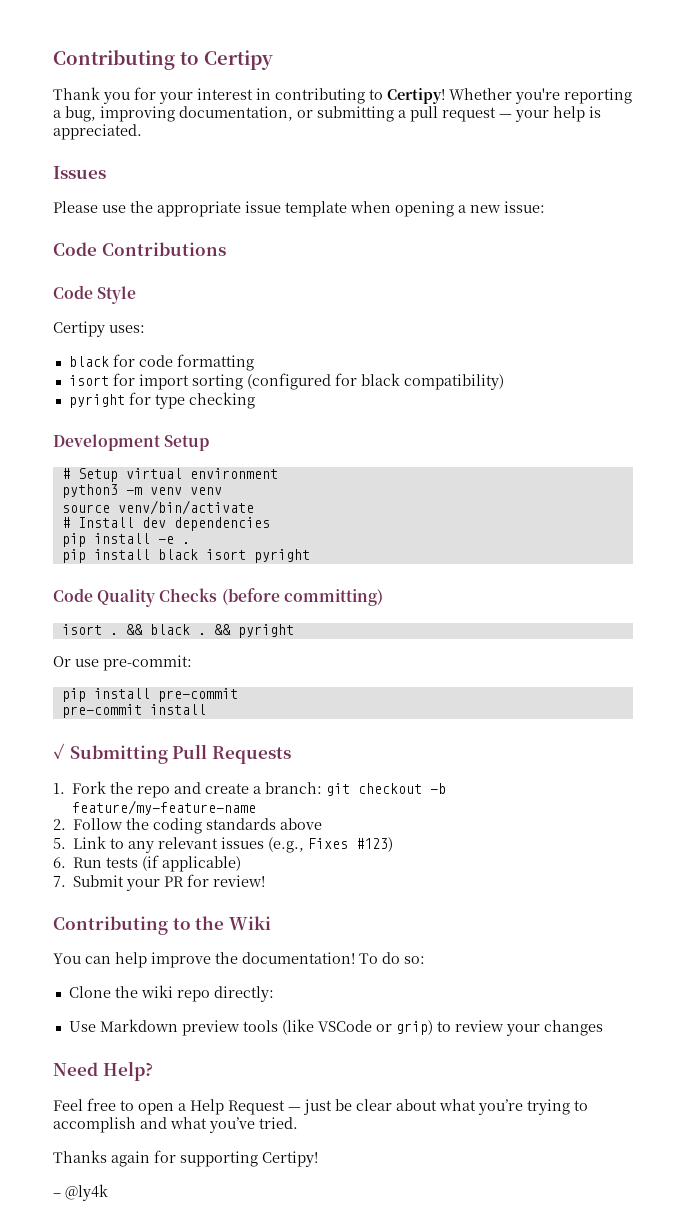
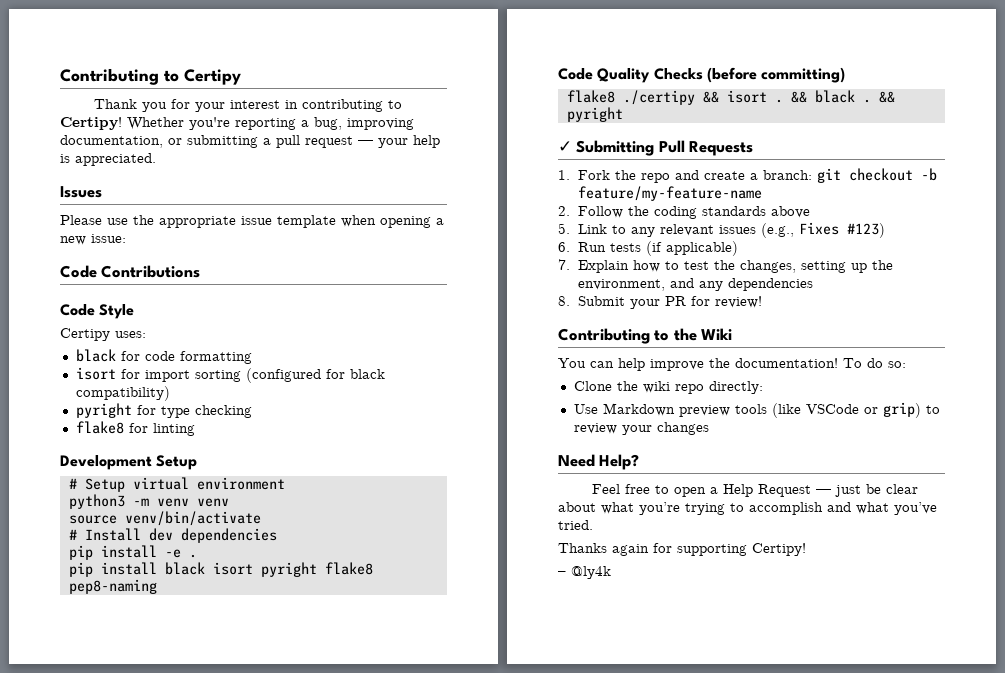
+ flake8 for linting
- pip install black isort pyright
+ pip install black isort pyright flake8 pep8-naming
- isort .
+ flake8 ./certipy && isort .
- Or use pre-commit:
- pip install pre-commit
- pre-commit install
- 7. Submit your PR for review!
+ 7. Explain how to test the changes, setting up the environment, and any dependencies
+ 8. Submit your PR for review!

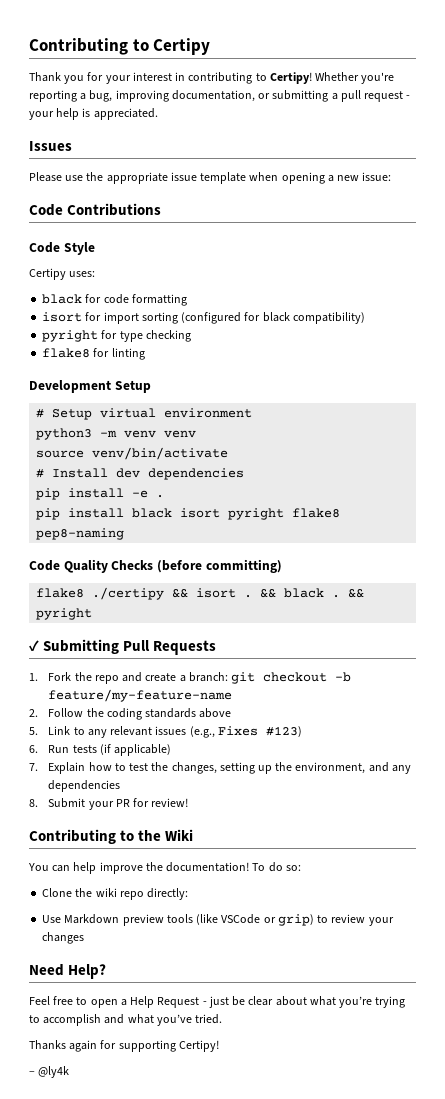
- Whether you're reporting a bug, improving documentation, or submitting a pull request — your help is appreciated.
+ Whether you're reporting a bug, improving documentation, or submitting a pull request - your help is appreciated.
- Feel free to open a Help Request — just be clear about what you’re trying to accomplish and what you’ve tried.
+ Feel free to open a Help Request - just be clear about what you’re trying to accomplish and what you’ve tried.

